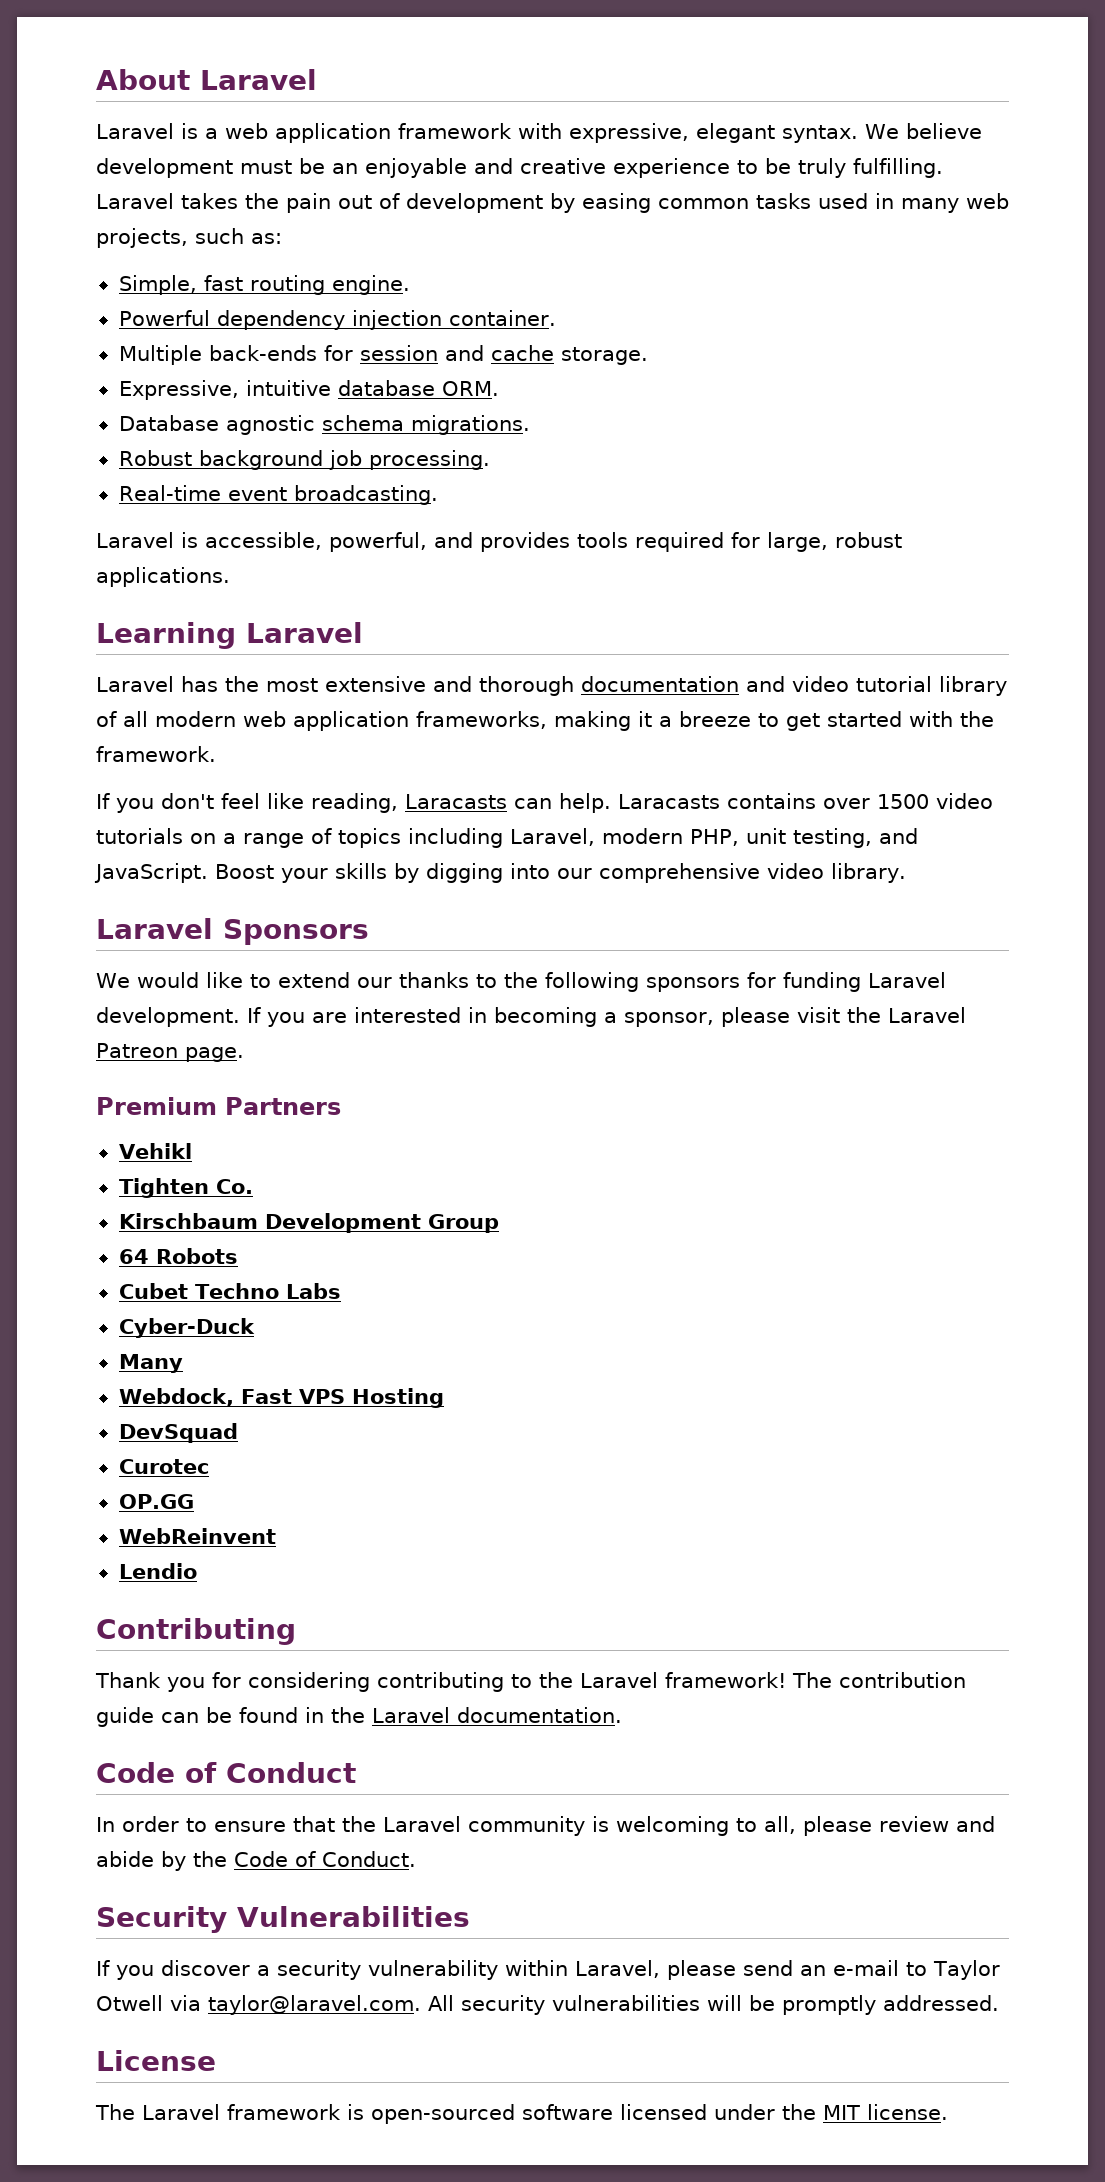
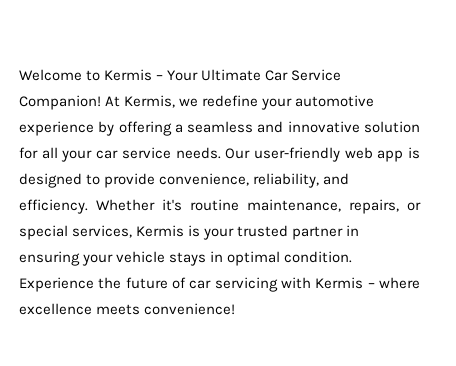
- About Laravel
- Laravel is a web application framework with expressive, elegant syntax. We believe development must be an enjoyable and creative experience to be truly fulfilling. Laravel takes the pain out of development by easing common tasks used in many web projects, such as:
- Simple, fast routing engine.
- Powerful dependency injection container.
- Multiple back-ends for session and cache storage.
- Expressive, intuitive database ORM.
- Database agnostic schema migrations.
- Robust background job processing.
- Real-time event broadcasting.
- Laravel is accessible, powerful, and provides tools required for large, robust applications.
- Learning Laravel
- Laravel has the most extensive and thorough documentation and video tutorial library of all modern web application frameworks, making it a breeze to get started with the framework.
- If you don't feel like reading, Laracasts can help. Laracasts contains over 1500 video tutorials on a range of topics including Laravel, modern PHP, unit testing, and JavaScript. Boost your skills by digging into our comprehensive video library.
- Laravel Sponsors
- We would like to extend our thanks to the following sponsors for funding Laravel development. If you are interested in becoming a sponsor, please visit the Laravel Patreon page.
- Premium Partners
- Vehikl
- Tighten Co.
- Kirschbaum Development Group
- 64 Robots
- Cubet Techno Labs
- Cyber-Duck
- Many
- Webdock, Fast VPS Hosting
- DevSquad
- Curotec
- OP.GG
- WebReinvent
- Lendio
- Contributing
- Thank you for considering contributing to the Laravel framework! The contribution guide can be found in the Laravel documentation.
- Code of Conduct
- In order to ensure that the Laravel community is welcoming to all, please review and abide by the Code of Conduct.
- Security Vulnerabilities
- If you discover a security vulnerability within Laravel, please send an e-mail to Taylor Otwell via taylor@laravel.com. All security vulnerabilities will be promptly addressed.
- License
- The Laravel framework is open-sourced software licensed under the MIT license.
+ Welcome to Kermis – Your Ultimate Car Service Companion! At Kermis, we redefine your automotive experience by offering a seamless and innovative solution for all your car service needs. Our user-friendly web app is designed to provide convenience, reliability, and efficiency. Whether it's routine maintenance, repairs, or special services, Kermis is your trusted partner in ensuring your vehicle stays in optimal condition. Experience the future of car servicing with Kermis – where excellence meets convenience!

